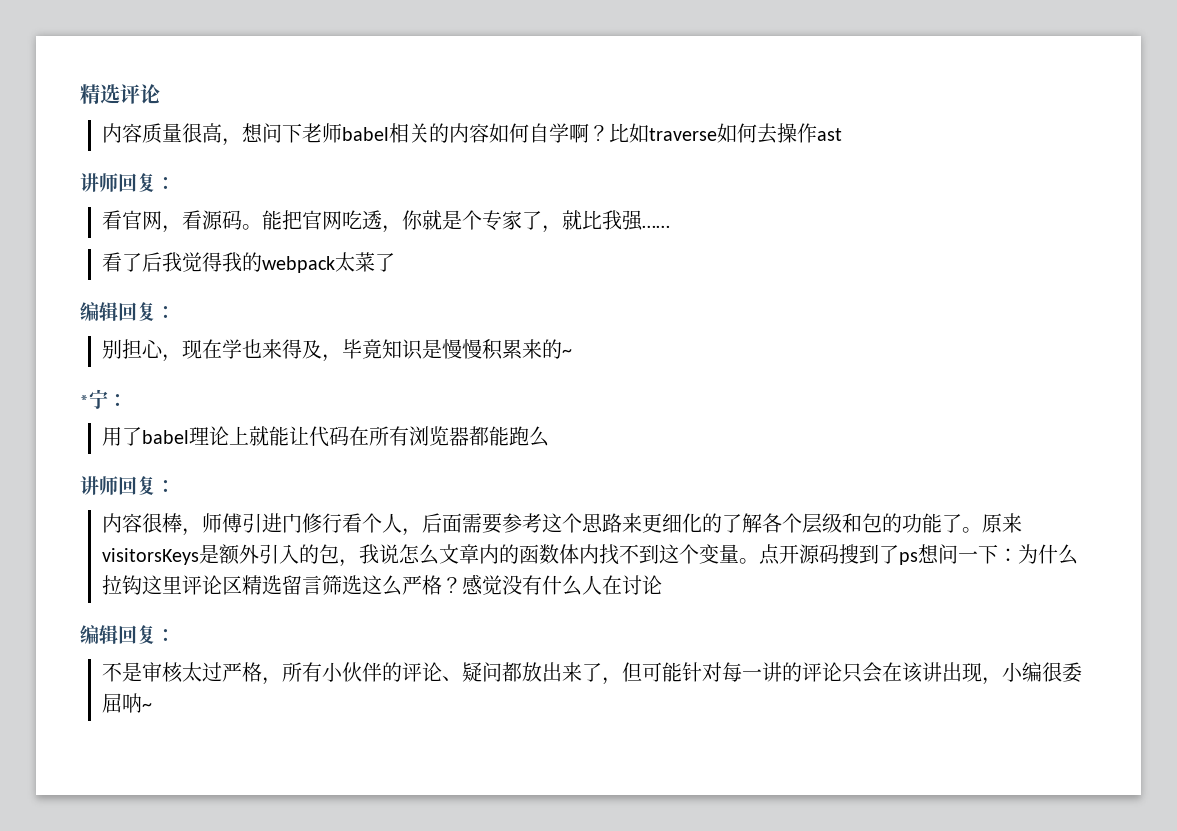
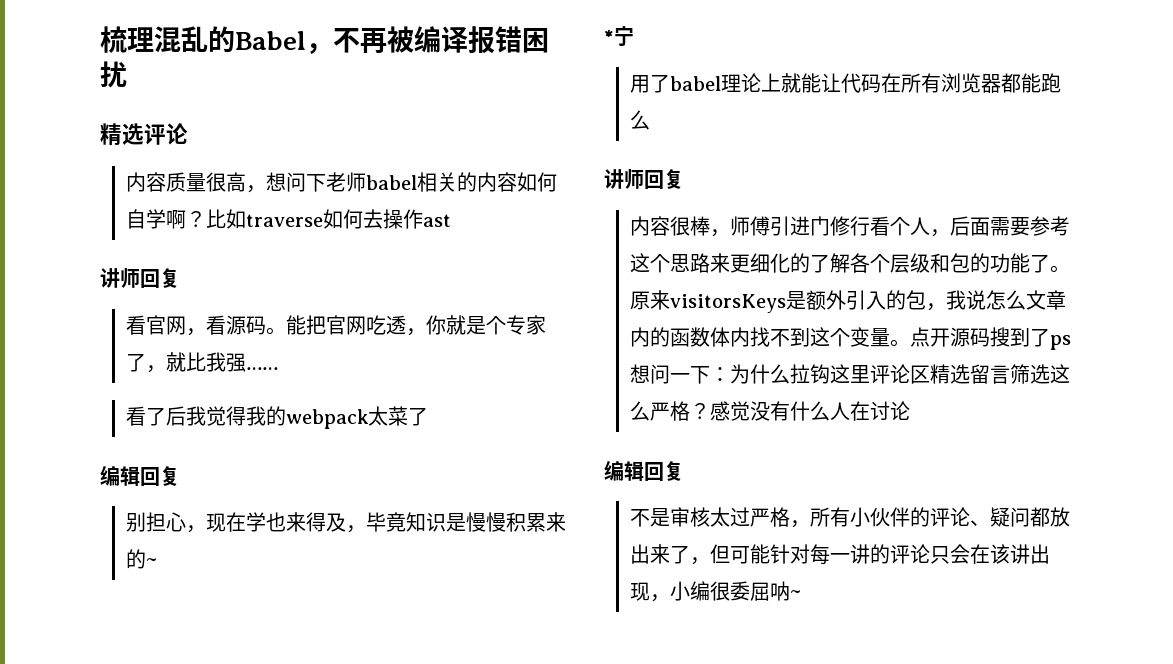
+ 梳理混乱的Babel，不再被编译报错困扰
  比如traverse如何去操作ast
- 讲师回复：
+ 讲师回复
  看了后我觉得我的webpack太菜了
- 编辑回复：
+ 编辑回复
- *宁：
+ *宁
  用了babel理论上就能让代码在所有浏览器都能跑么
- 讲师回复：
+ 讲师回复
  感觉没有什么人在讨论
- 编辑回复：
+ 编辑回复

